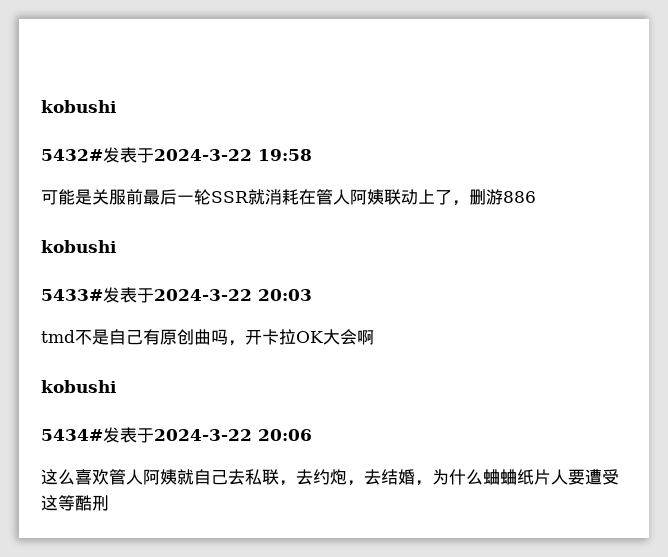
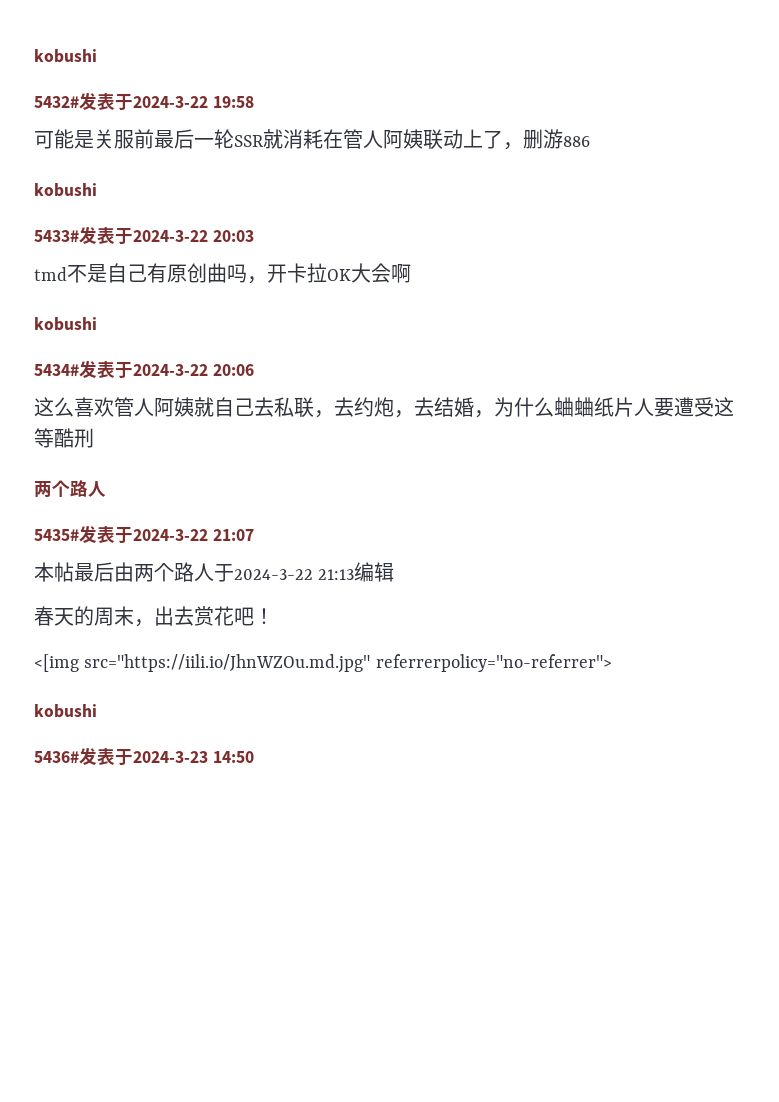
  这么喜欢管人阿姨就自己去私联，去约炮，去结婚，为什么蛐蛐纸片人要遭受这等酷刑
+ 两个路人
+ 5435#发表于2024-3-22 21:07
+ 本帖最后由两个路人于2024-3-22 21:13编辑
+ 春天的周末，出去赏花吧！
+ <[img src="https://iili.io/JhnWZOu.md.jpg" referrerpolicy="no-referrer">
+ kobushi
+ 5436#发表于2024-3-23 14:50

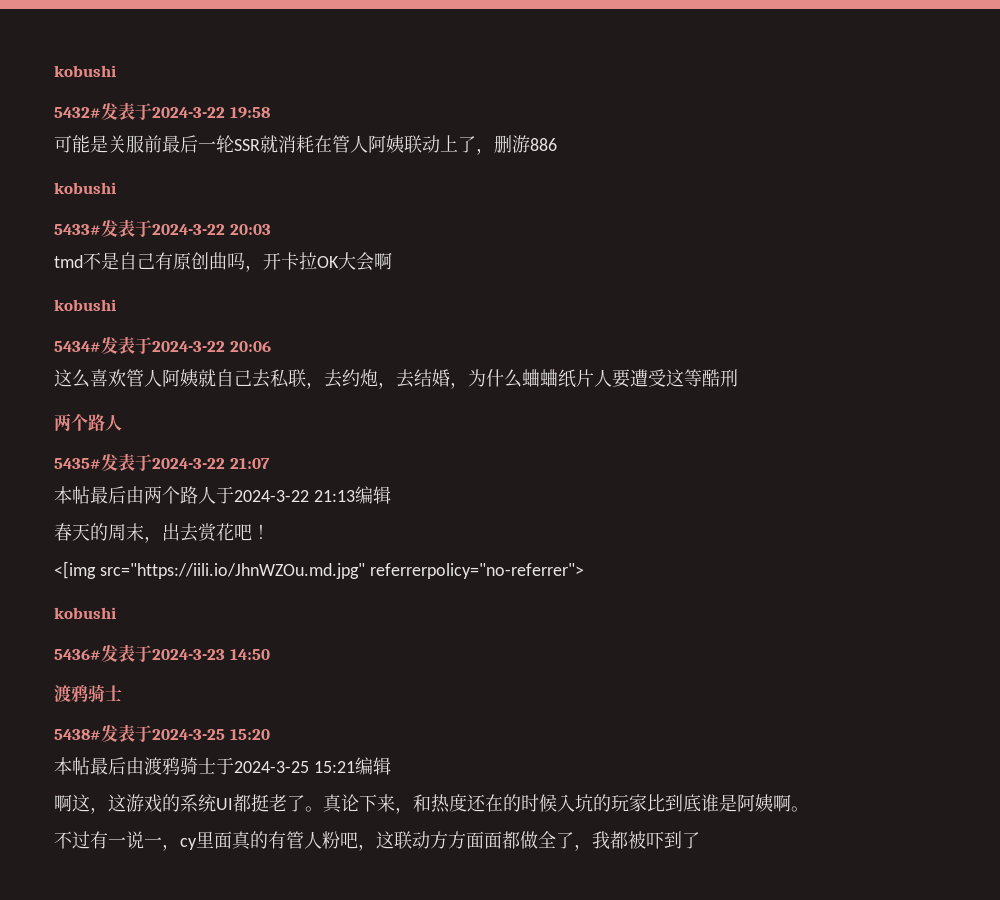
  5436#发表于2024-3-23 14:50
+ 渡鸦骑士
+ 5438#发表于2024-3-25 15:20
+ 本帖最后由渡鸦骑士于2024-3-25 15:21编辑
+ 啊这，这游戏的系统UI都挺老了。真论下来，和热度还在的时候入坑的玩家比到底谁是阿姨啊。
+ 不过有一说一，cy里面真的有管人粉吧，这联动方方面面都做全了，我都被吓到了

